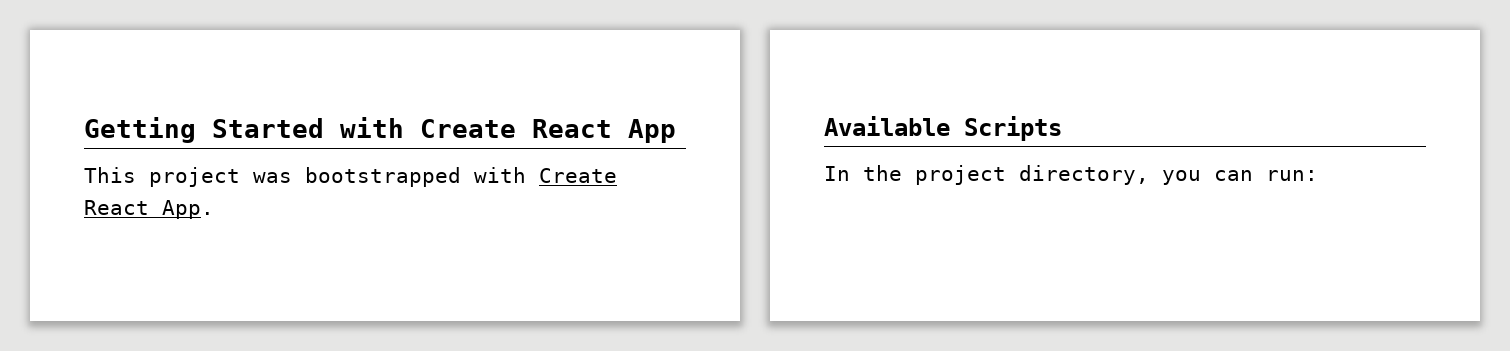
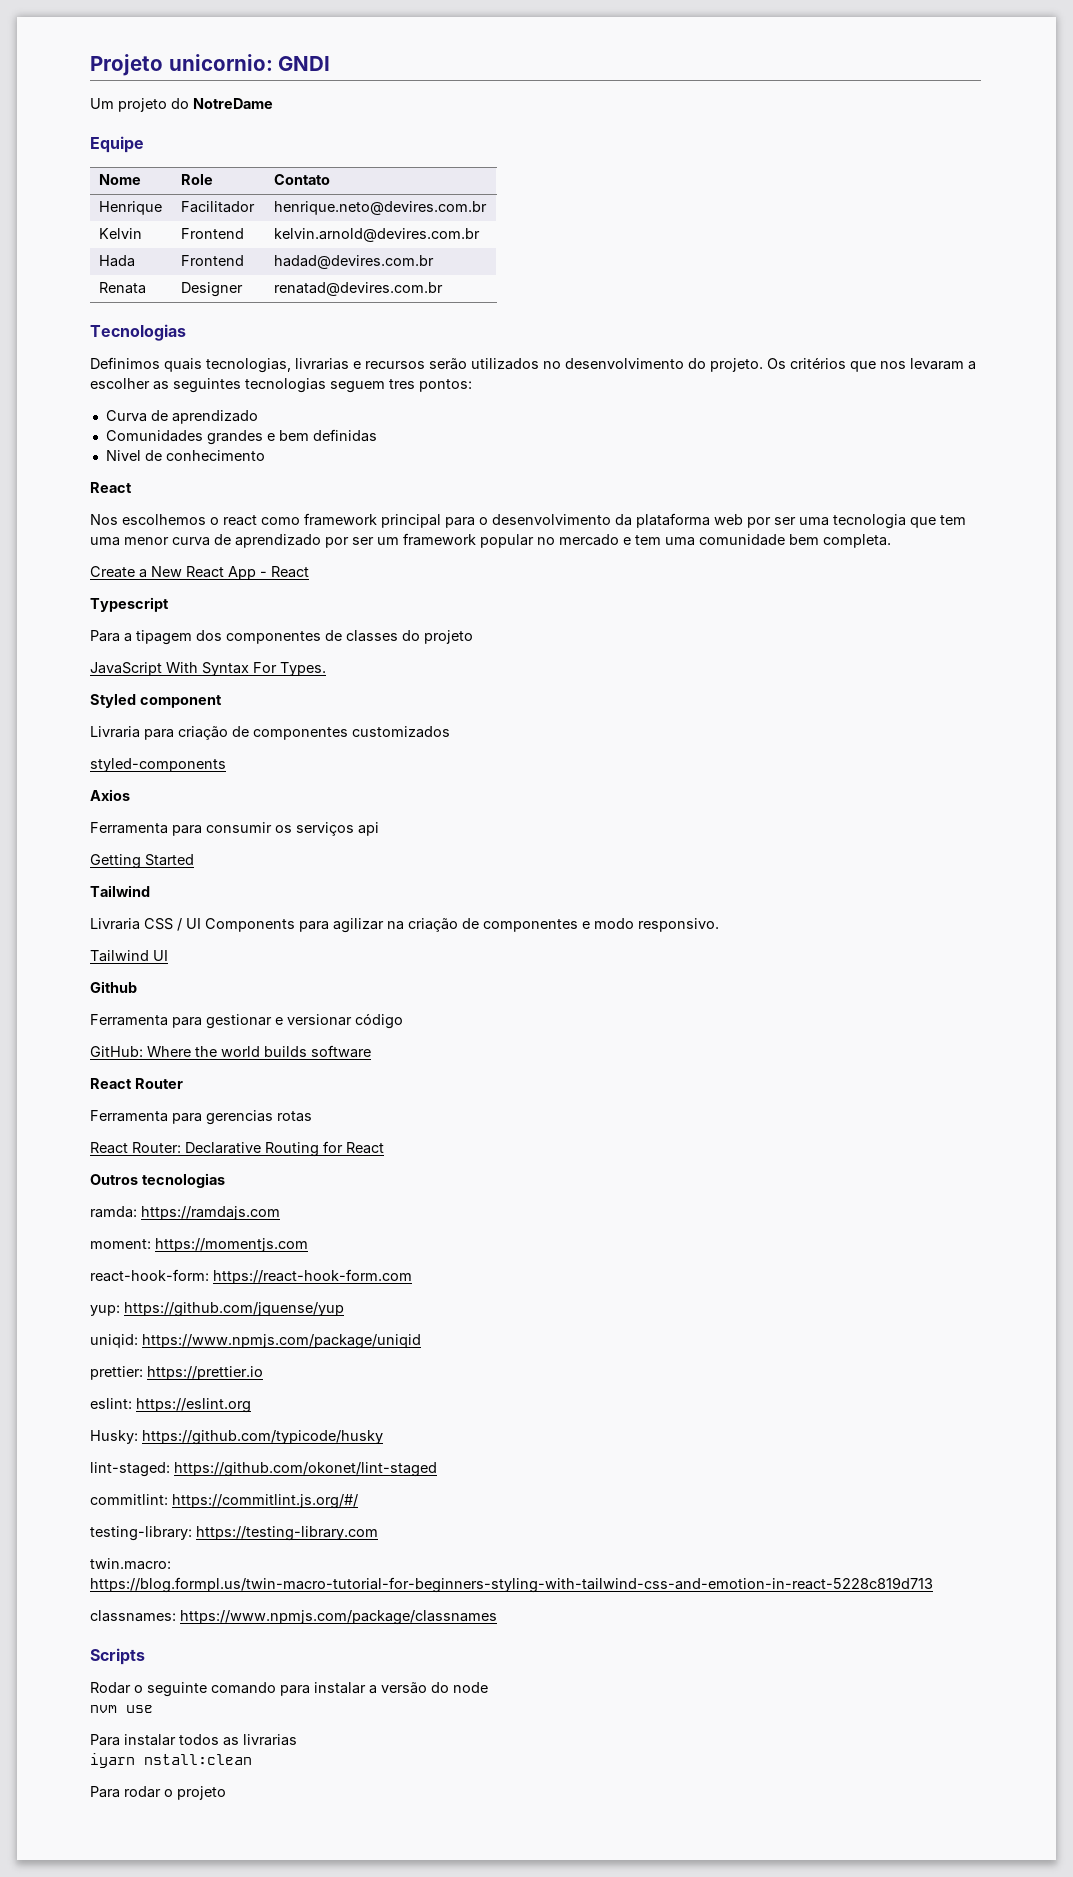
- Getting Started with Create React App
- This project was bootstrapped with Create React App.
- Available Scripts
- In the project directory, you can run:
+ Projeto unicornio: GNDI
+ Um projeto do NotreDame
+ Equipe
+ Nome | Role | Contato
+ Henrique | Facilitador | henrique.neto@devires.com.br
+ Kelvin | Frontend | kelvin.arnold@devires.com.br
+ Hada | Frontend | hadad@devires.com.br
+ Renata | Designer | renatad@devires.com.br
+ Tecnologias
+ Definimos quais tecnologias, livrarias e recursos serão utilizados no desenvolvimento do projeto. Os critérios que nos levaram a escolher as seguintes tecnologias seguem tres pontos:
+ Curva de aprendizado
+ Comunidades grandes e bem definidas
+ Nivel de conhecimento
+ React
+ Nos escolhemos o react como framework principal para o desenvolvimento da plataforma web por ser uma tecnologia que tem uma menor curva de aprendizado por ser um framework popular no mercado e tem uma comunidade bem completa.
+ Create a New React App - React
+ Typescript
+ Para a tipagem dos componentes de classes do projeto
+ JavaScript With Syntax For Types.
+ Styled component
+ Livraria para criação de componentes customizados
+ styled-components
+ Axios
+ Ferramenta para consumir os serviços api
+ Getting Started
+ Tailwind
+ Livraria CSS / UI Components para agilizar na criação de componentes e modo responsivo.
+ Tailwind UI
+ Github
+ Ferramenta para gestionar e versionar código
+ GitHub: Where the world builds software
+ React Router
+ Ferramenta para gerencias rotas
+ React Router: Declarative Routing for React
+ Outros tecnologias
+ ramda: https://ramdajs.com
+ moment: https://momentjs.com
+ react-hook-form: https://react-hook-form.com
+ yup: https://github.com/jquense/yup
+ uniqid: https://www.npmjs.com/package/uniqid
+ prettier: https://prettier.io
+ eslint: https://eslint.org
+ Husky: https://github.com/typicode/husky
+ lint-staged: https://github.com/okonet/lint-staged
+ commitlint: https://commitlint.js.org/#/
+ testing-library: https://testing-library.com
+ twin.macro: https://blog.formpl.us/twin-macro-tutorial-for-beginners-styling-with-tailwind-css-and-emotion-in-react-5228c819d713
+ classnames: https://www.npmjs.com/package/classnames
+ Scripts
+ Rodar o seguinte comando para instalar a versão do node
+ nvm use
+ Para instalar todos as livrarias
+ iyarn nstall:clean
+ Para rodar o projeto

